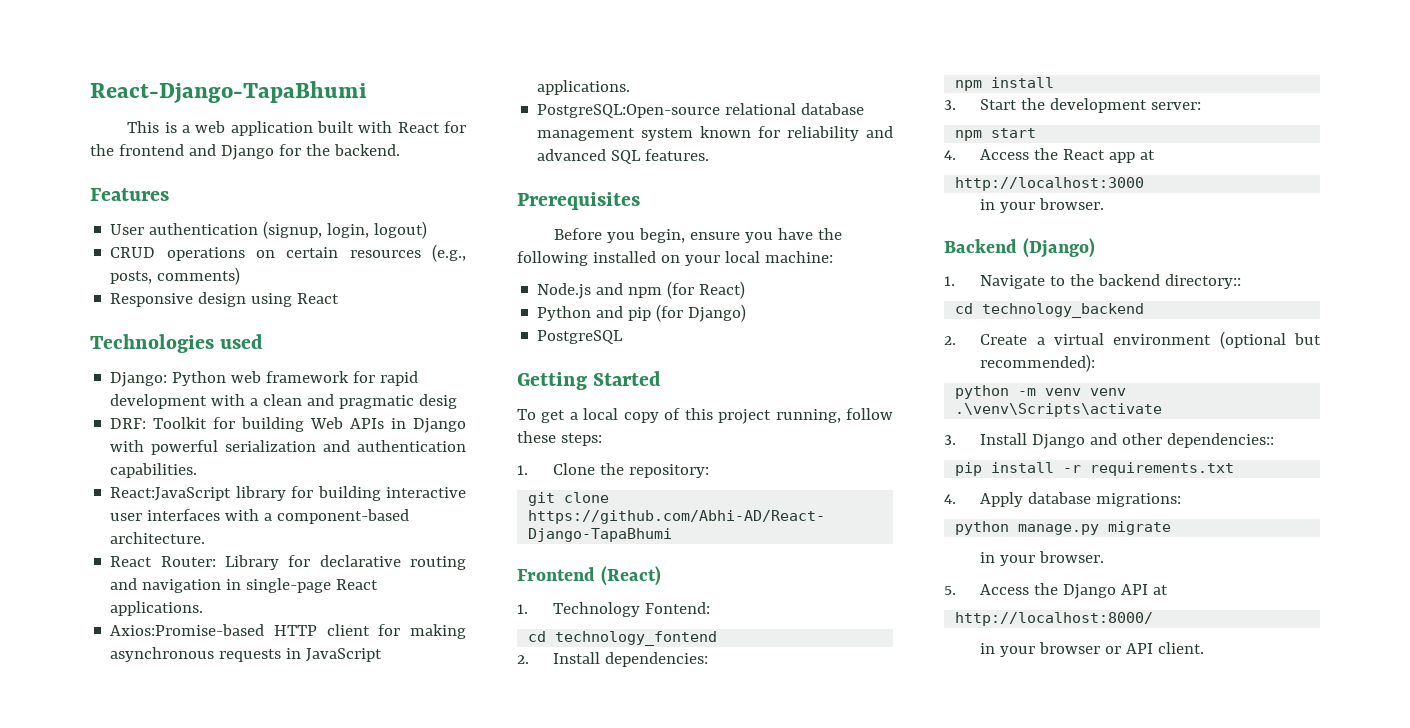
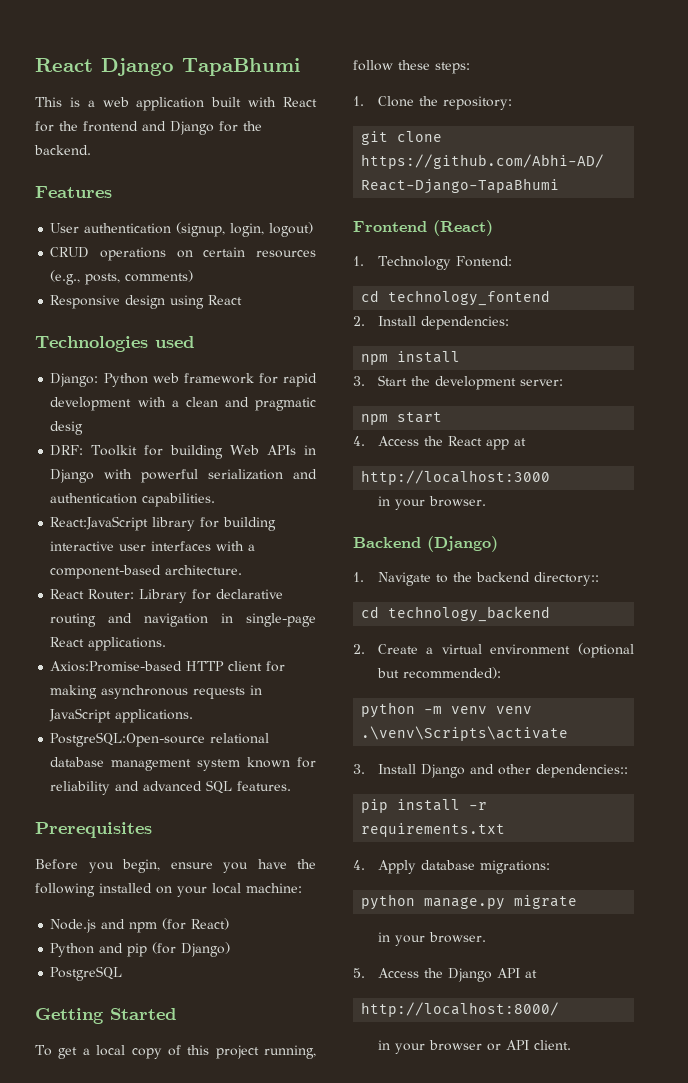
- React-Django-TapaBhumi
+ React Django TapaBhumi

